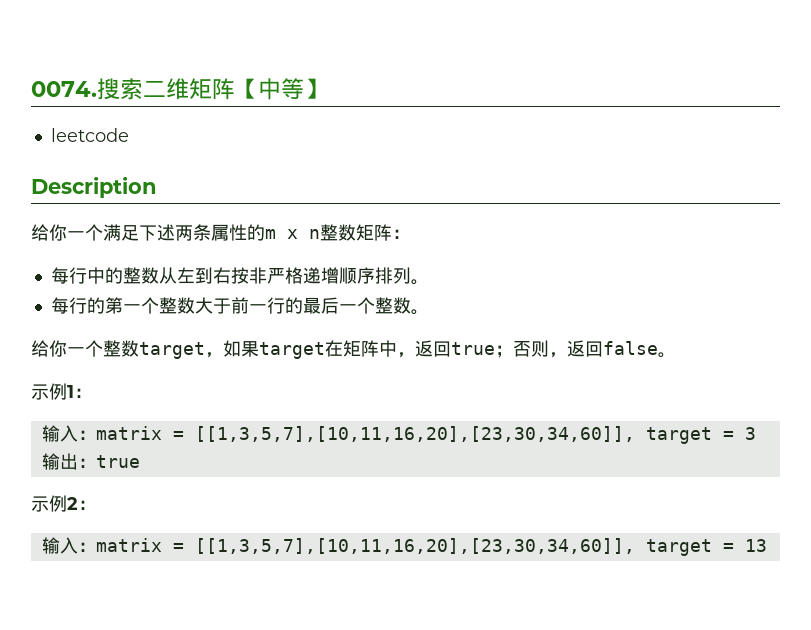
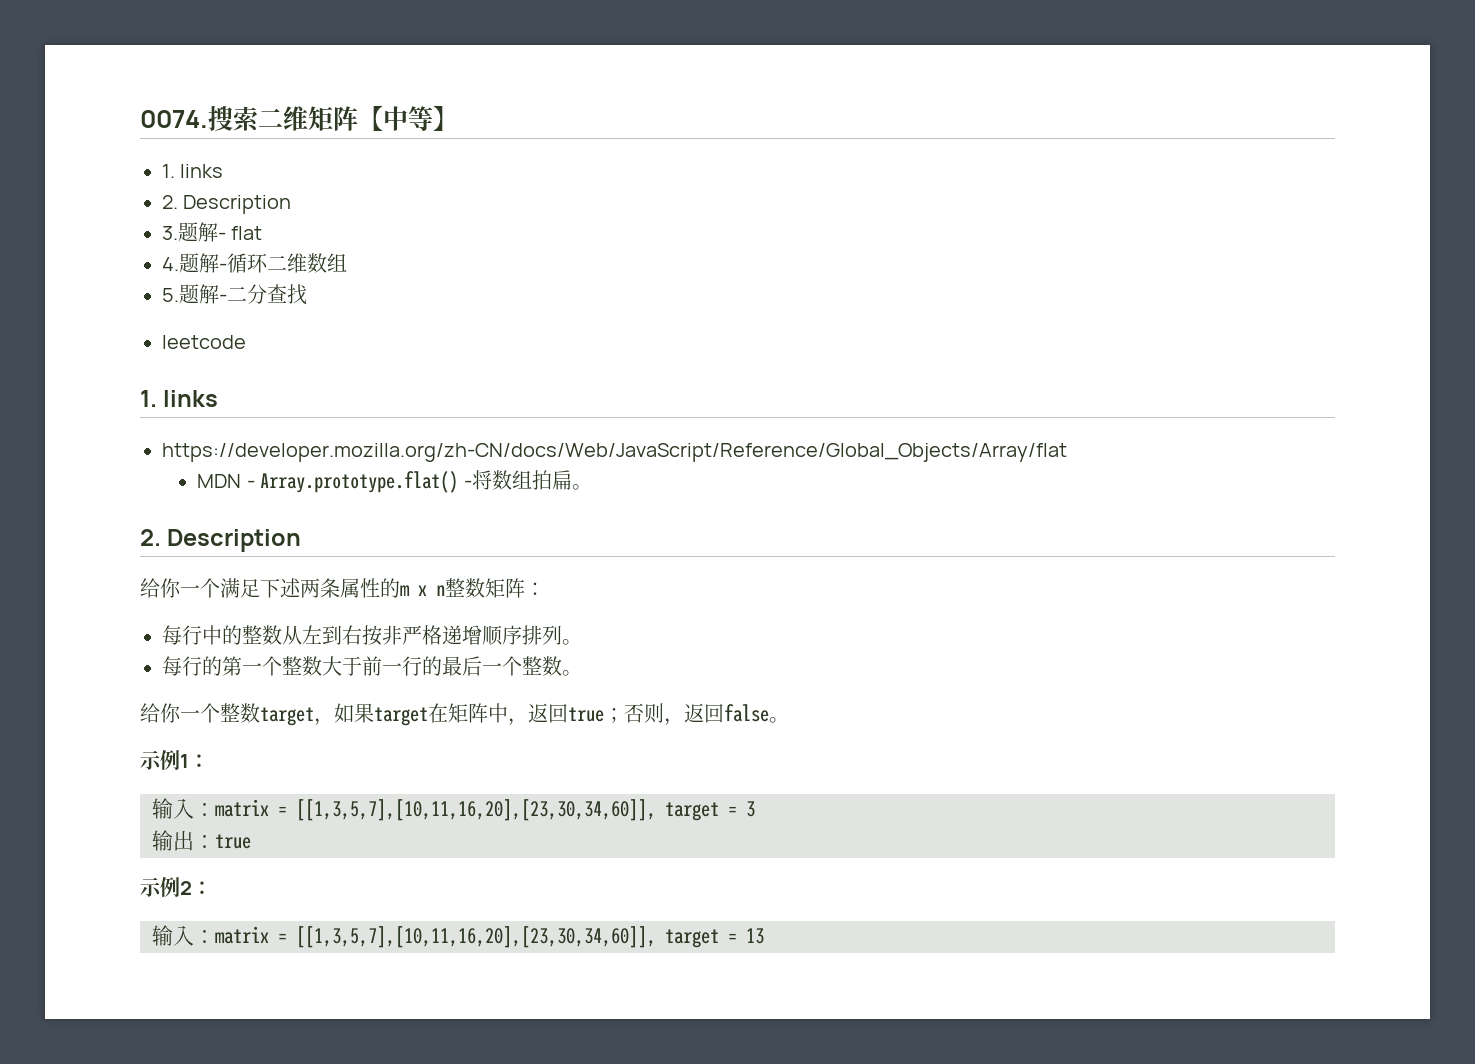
  搜索二维矩阵【中等】
+ 1. links
+ 2. Description
+ 3.题解- flat
+ 4.题解-循环二维数组
+ 5.题解-二分查找
  leetcode
- Description
+ 1. links
+ https://developer.mozilla.org/zh-CN/docs/Web/JavaScript/Reference/Global_Objects/Array/flat
+ MDN - Array.prototype.flat() -将数组拍扁。
+ 2. Description

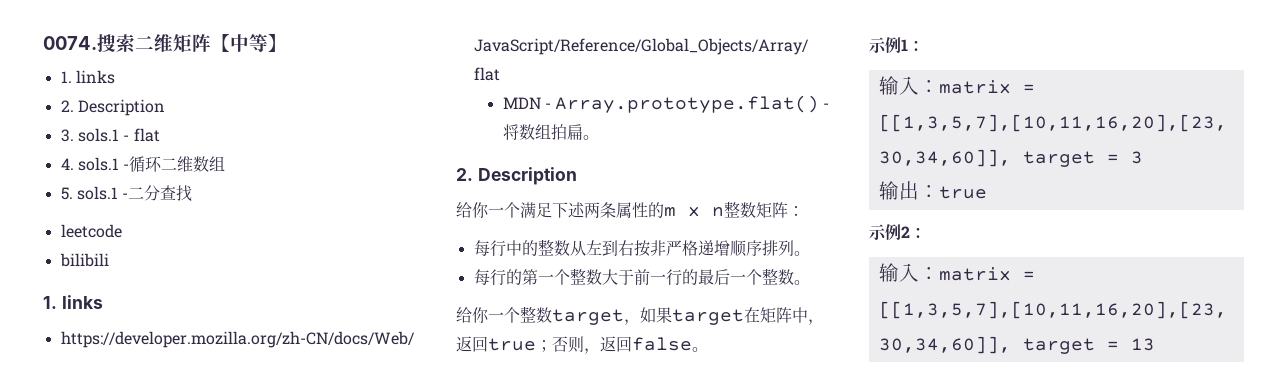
- 3.题解- flat
+ 3. sols.1 - flat
- 4.题解-循环二维数组
+ 4. sols.1 -循环二维数组
- 5.题解-二分查找
+ 5. sols.1 -二分查找
+ bilibili

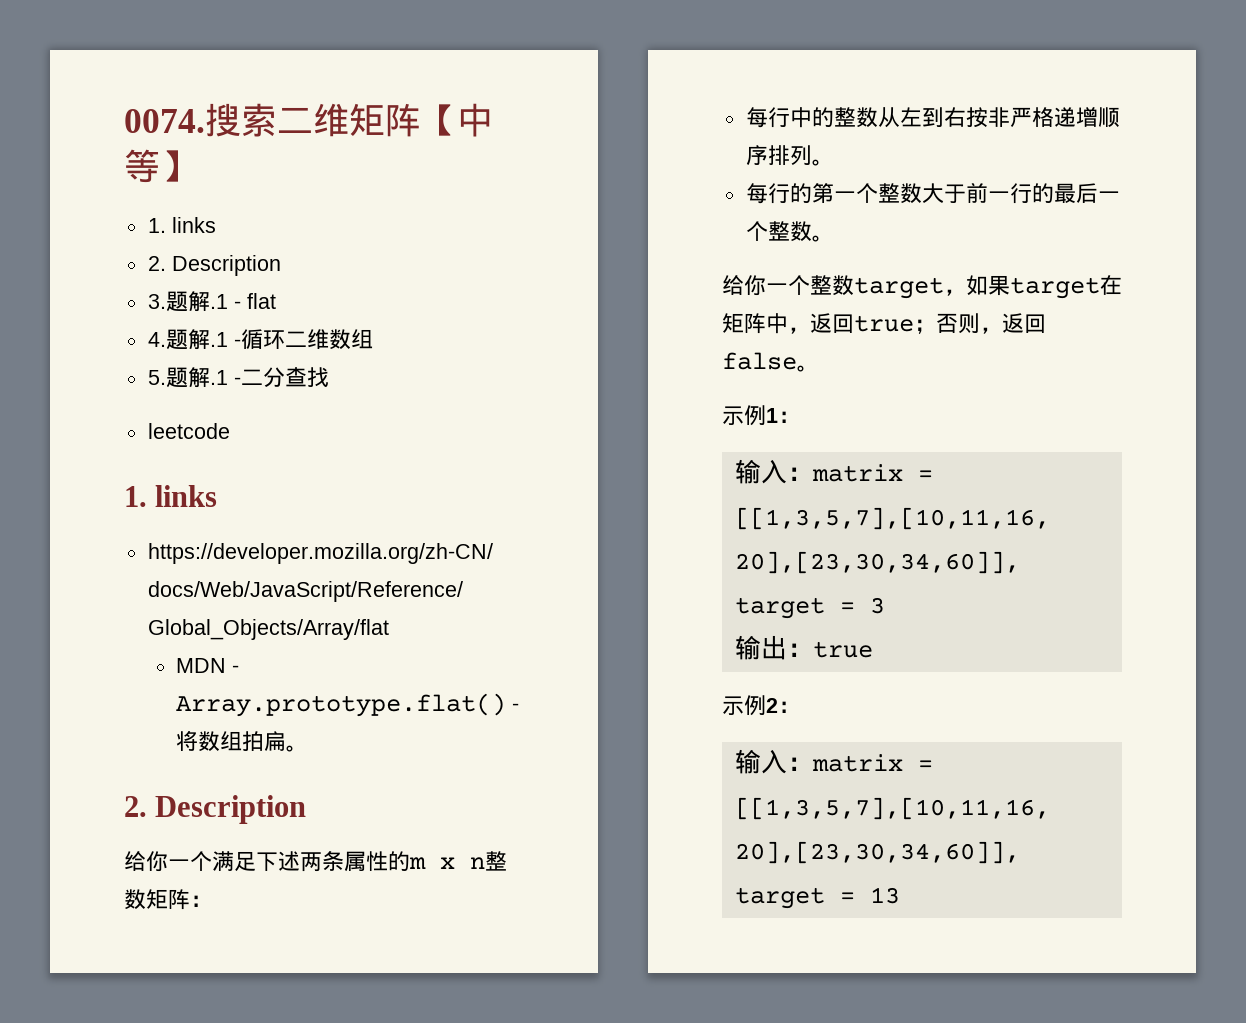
- 3. sols.1 - flat
+ 3.题解.1 - flat
- 4. sols.1 -循环二维数组
+ 4.题解.1 -循环二维数组
- 5. sols.1 -二分查找
+ 5.题解.1 -二分查找
- bilibili

